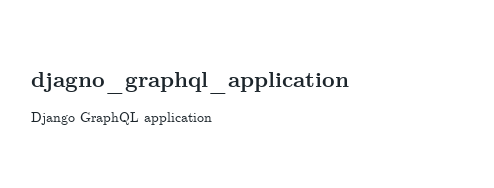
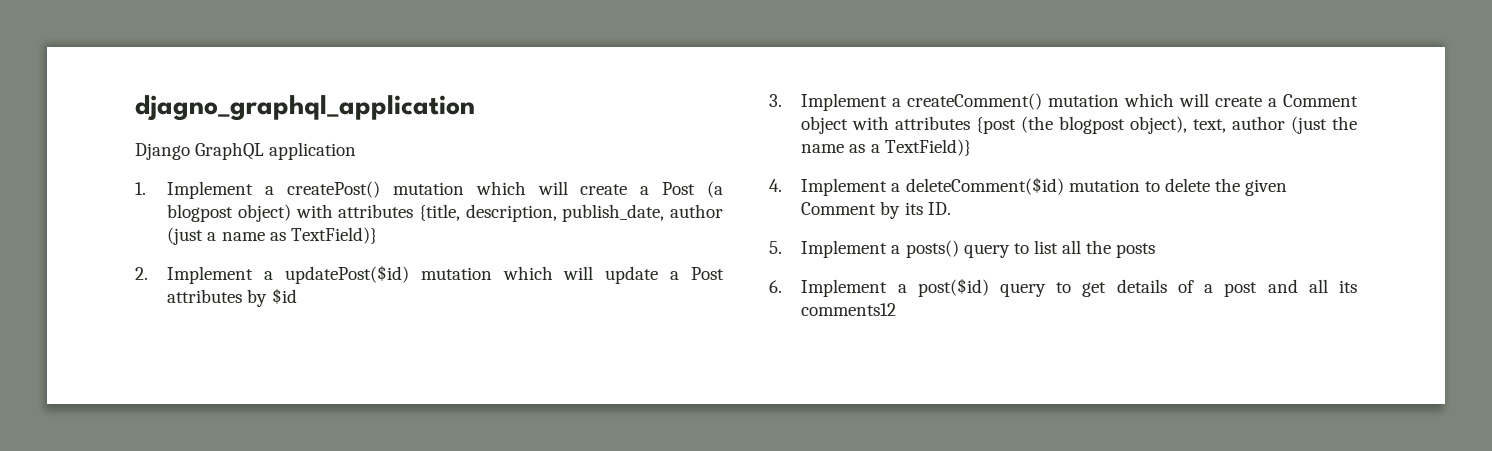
+ 1. Implement a createPost() mutation which will create a Post (a blogpost object) with attributes {title, description, publish_date, author (just a name as TextField)}
+ 2. Implement a updatePost($id) mutation which will update a Post attributes by $id
+ 3. Implement a createComment() mutation which will create a Comment object with attributes {post (the blogpost object), text, author (just the name as a TextField)}
+ 4. Implement a deleteComment($id) mutation to delete the given Comment by its ID.
+ 5. Implement a posts() query to list all the posts
+ 6. Implement a post($id) query to get details of a post and all its comments12

